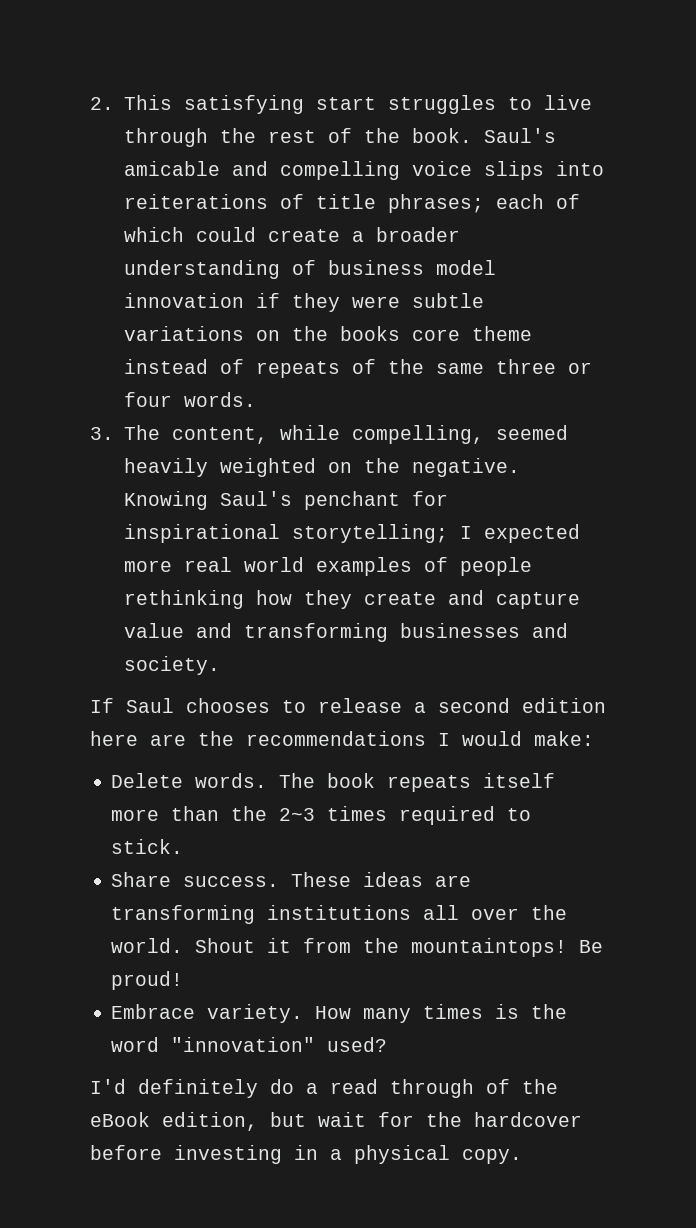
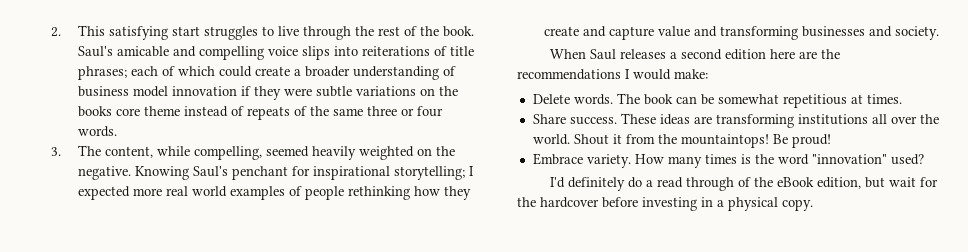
- If Saul chooses to release a second edition here are the recommendations I would make:
+ When Saul releases a second edition here are the recommendations I would make:
- The book repeats itself more than the 2~3 times required to stick.
+ The book can be somewhat repetitious at times.

